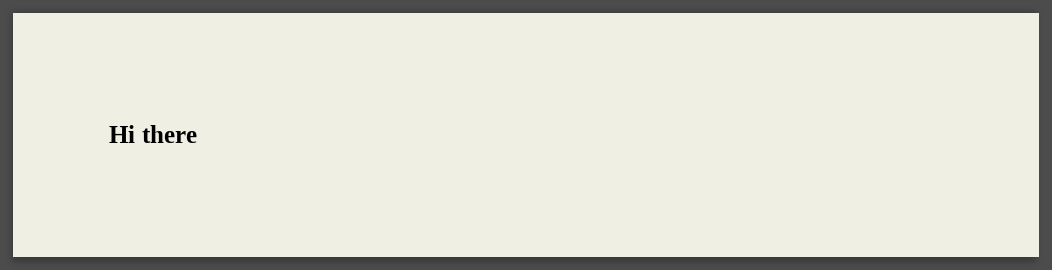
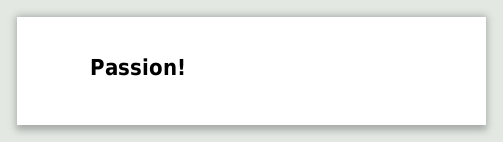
- Hi there
+ Passion!

